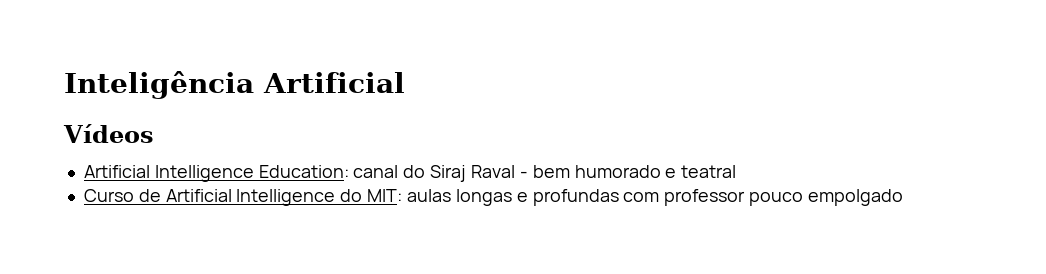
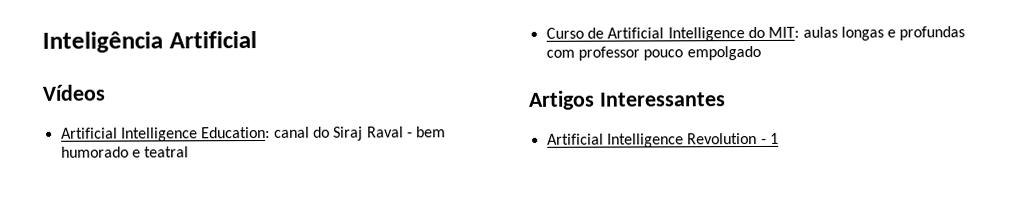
+ Artigos Interessantes
+ Artificial Intelligence Revolution - 1

